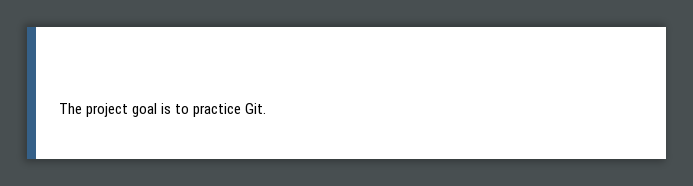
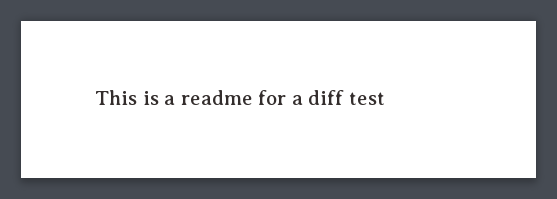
- The project goal is to practice Git.
+ This is a readme for a diff test

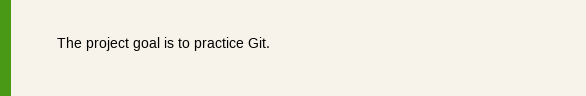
- This is a readme for a diff test
+ The project goal is to practice Git.

